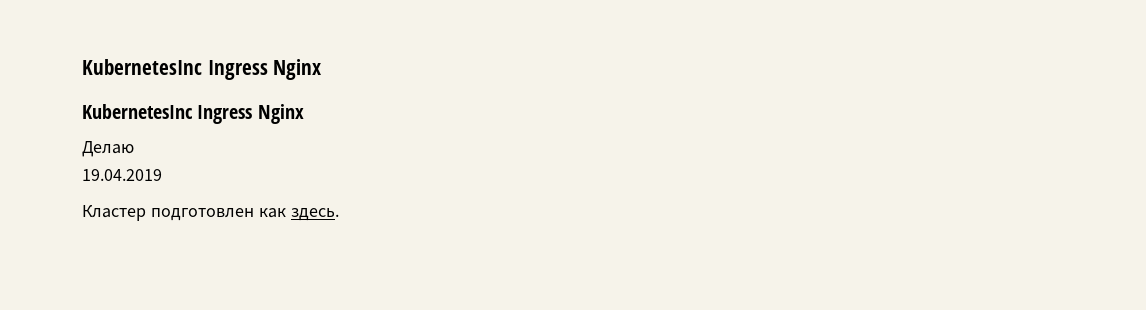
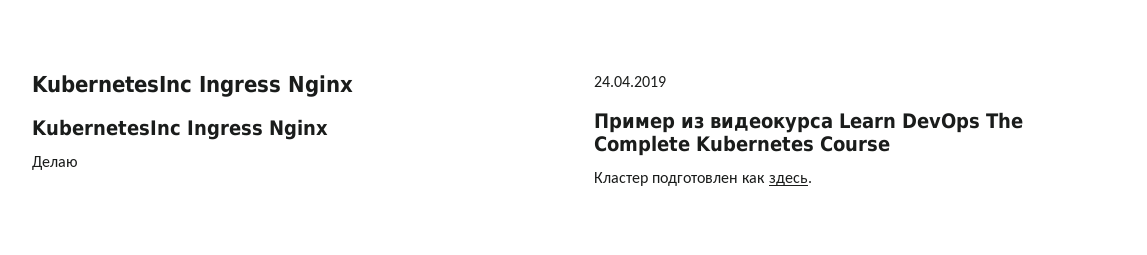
- 19.04.2019
+ 24.04.2019
+ Пример из видеокурса Learn DevOps The Complete Kubernetes Course

